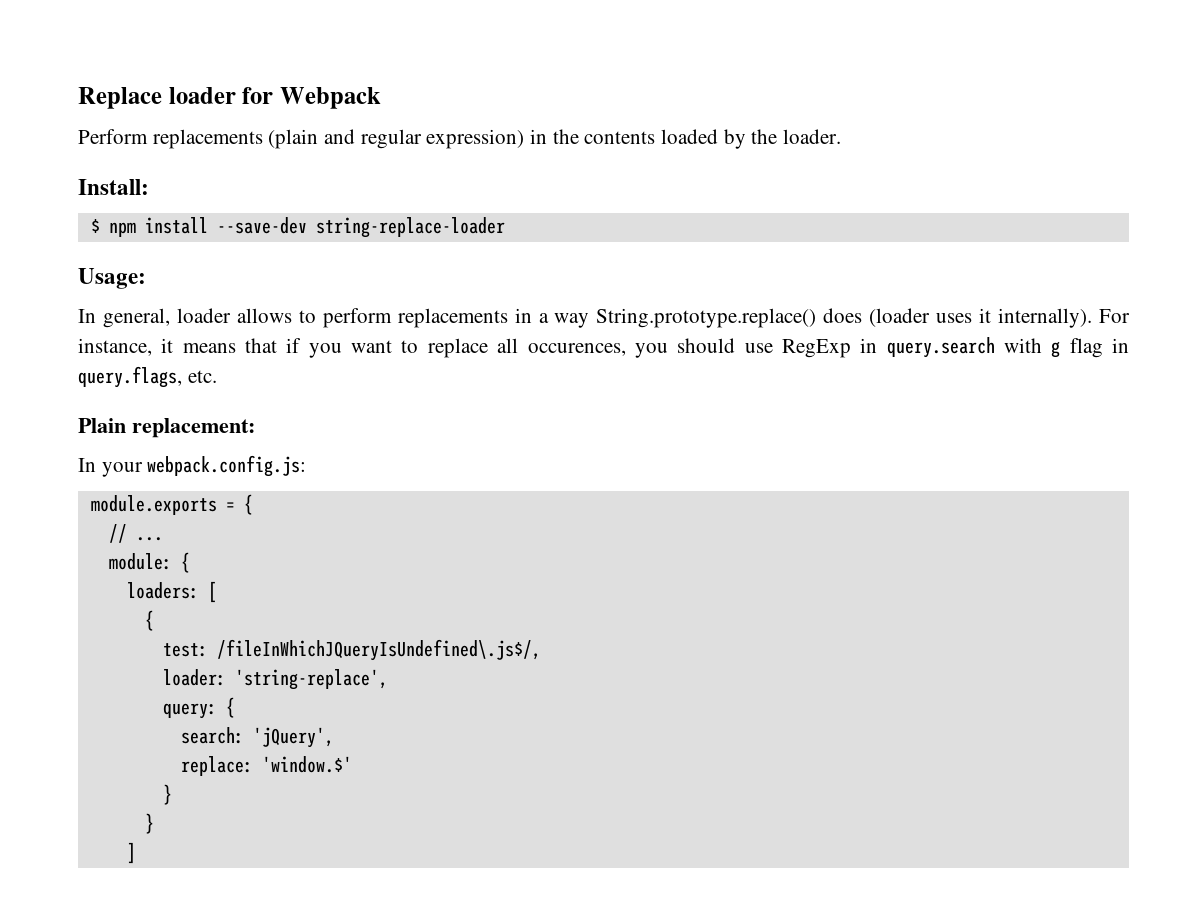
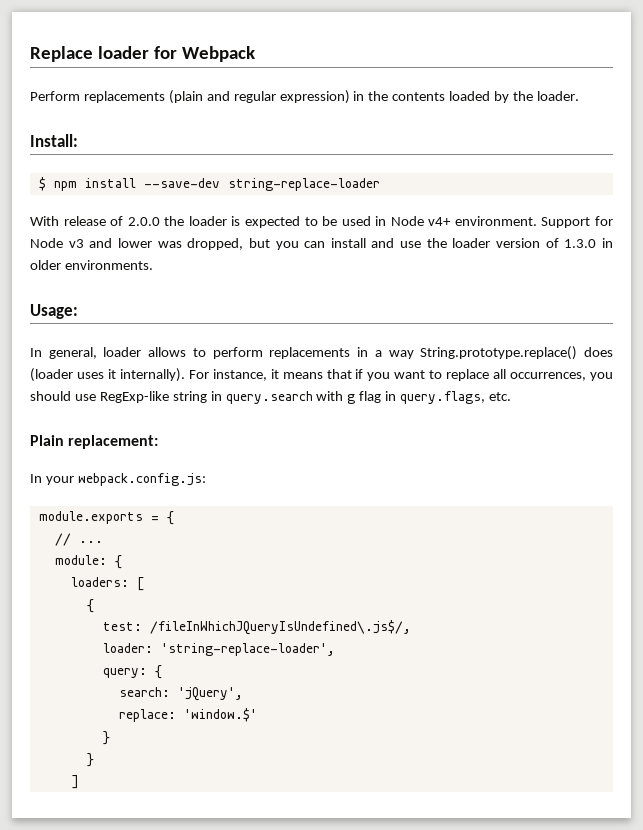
+ With release of 2.0.0 the loader is expected to be used in Node v4+ environment. Support for Node v3 and lower was dropped, but you can install and use the loader version of 1.3.0 in older environments.
- For instance, it means that if you want to replace all occurences, you should use RegExp in query.search with g flag in query.flags, etc.
+ For instance, it means that if you want to replace all occurrences, you should use RegExp-like string in query.search with g flag in query.flags, etc.
- loader: 'string-replace',
+ loader: 'string-replace-loader',

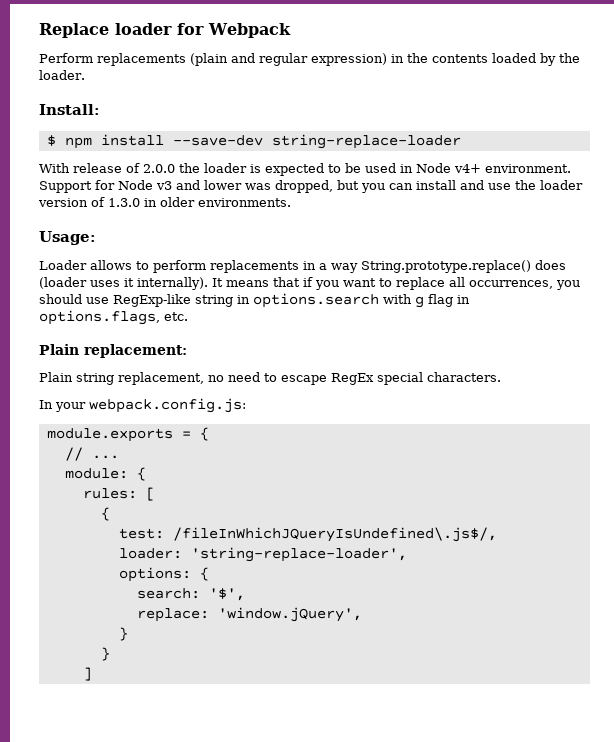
- In general, loader allows to perform replacements in a way String.prototype.replace() does (loader uses it internally).
+ Loader allows to perform replacements in a way String.prototype.replace() does (loader uses it internally).
- For instance, it means that if you want to replace all occurrences, you should use RegExp-like string in query.search with g flag in query.flags, etc.
+ It means that if you want to replace all occurrences, you should use RegExp-like string in options.search with g flag in options.flags, etc.
+ Plain string replacement, no need to escape RegEx special characters.
- loaders: [
+ rules: [
- query: {
+ options: {
- search: 'jQuery',
+ search: '$',
- replace: 'window.$'
+ replace: 'window.jQuery',

